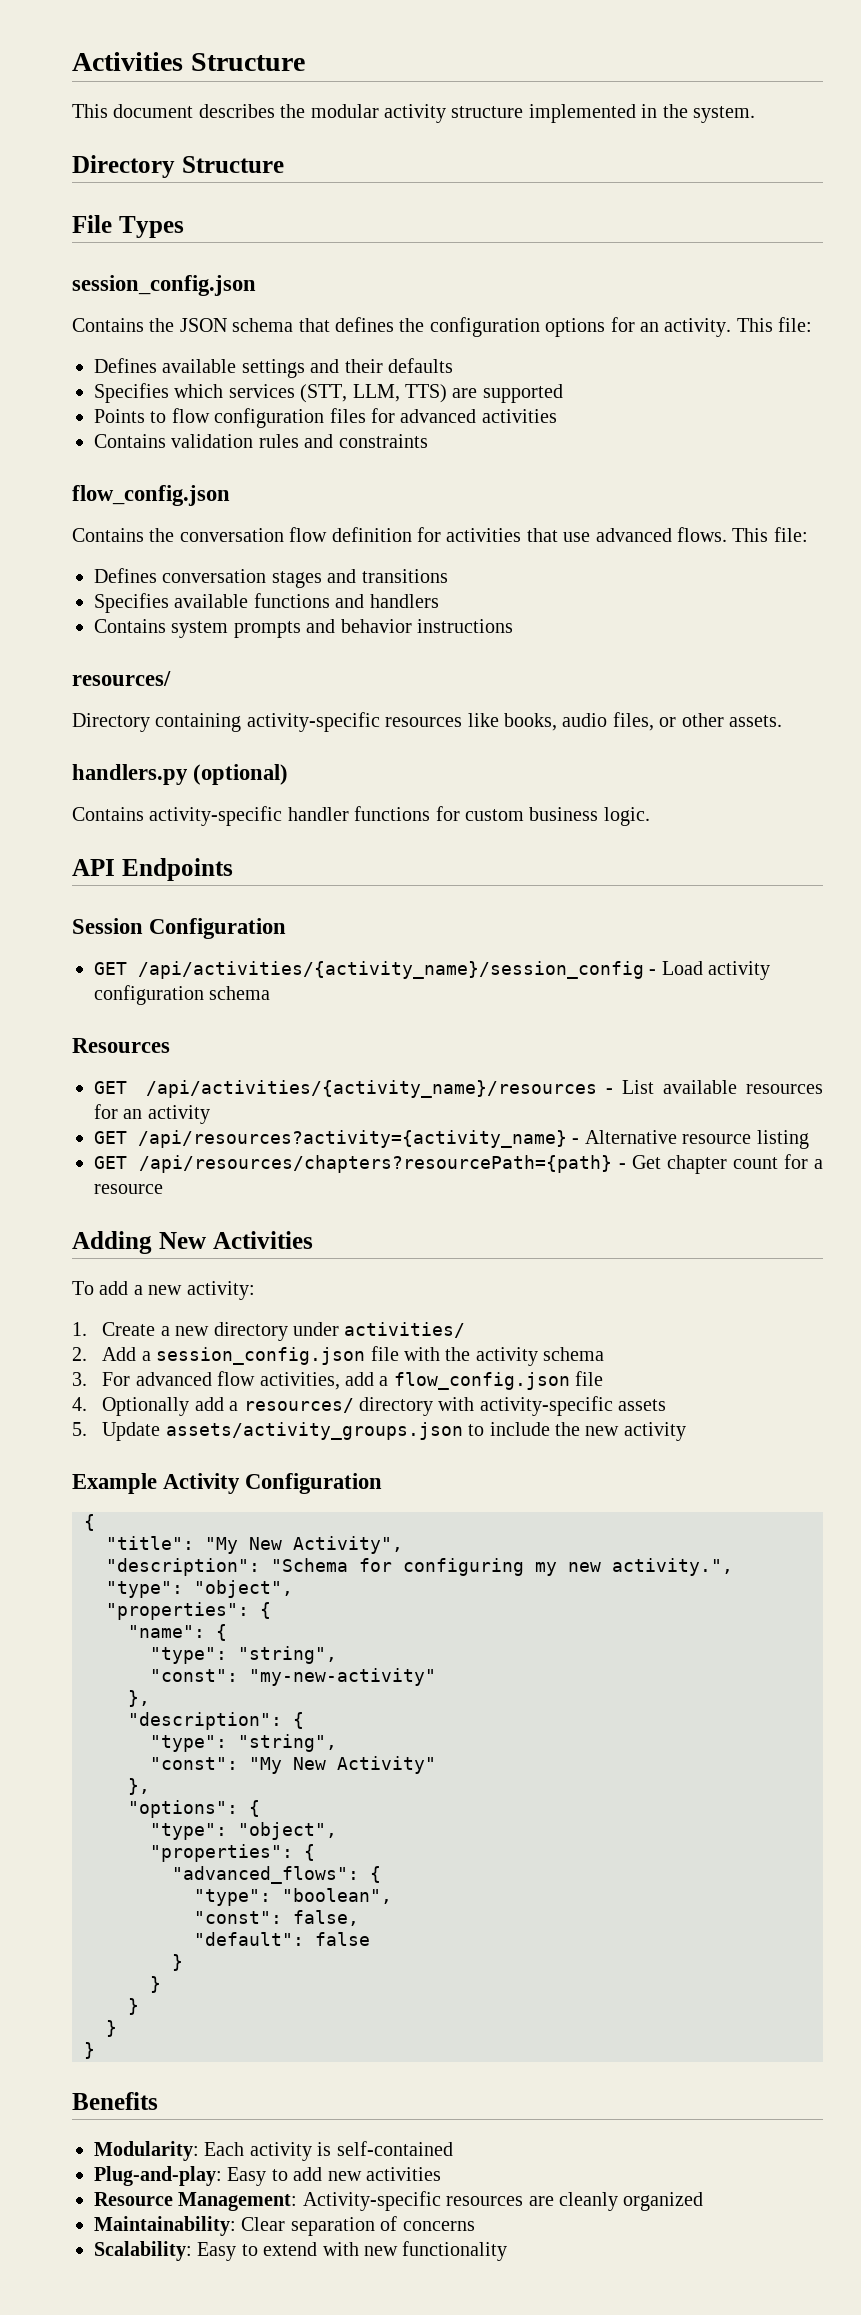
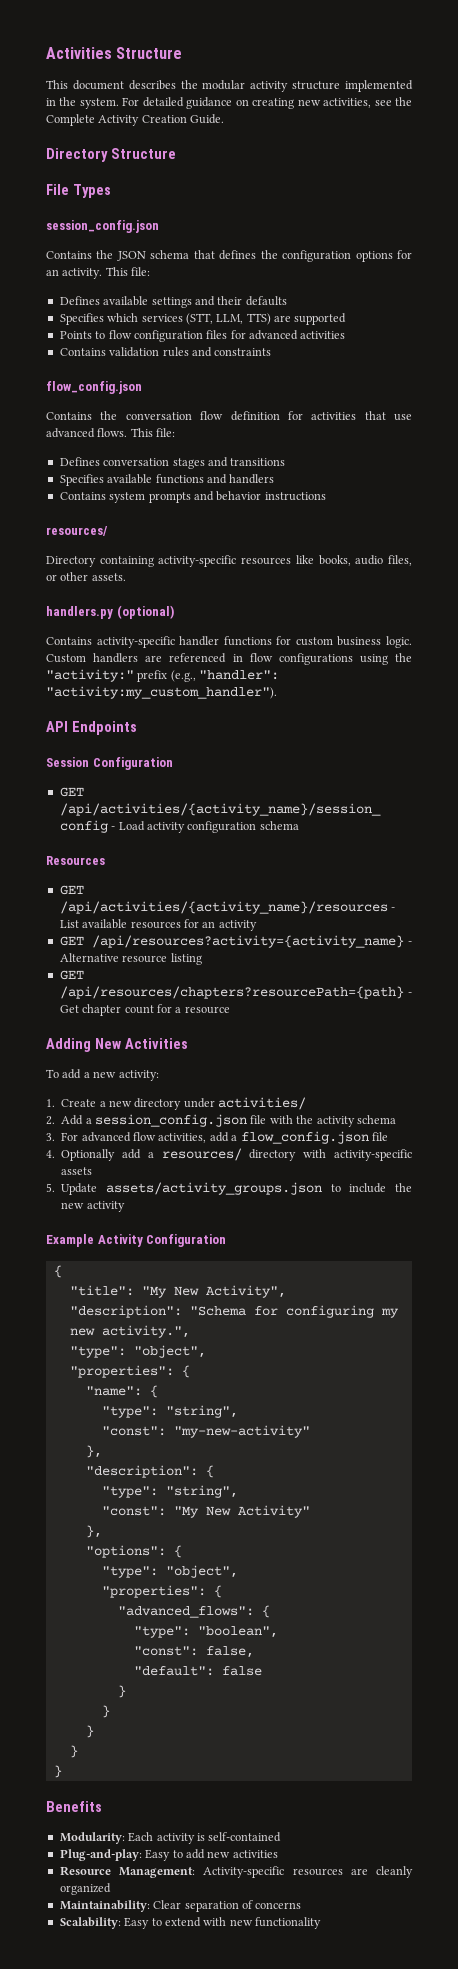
+ For detailed guidance on creating new activities, see the Complete Activity Creation Guide.
+ Custom handlers are referenced in flow configurations using the "activity:" prefix (e.g., "handler": "activity:my_custom_handler").

